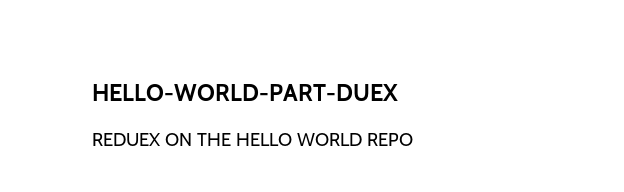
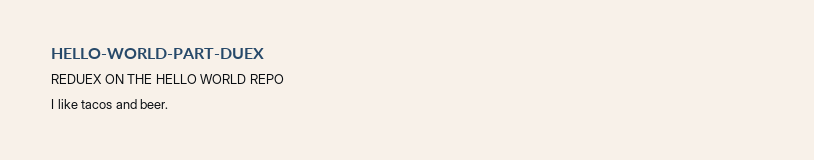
+ I like tacos and beer.

